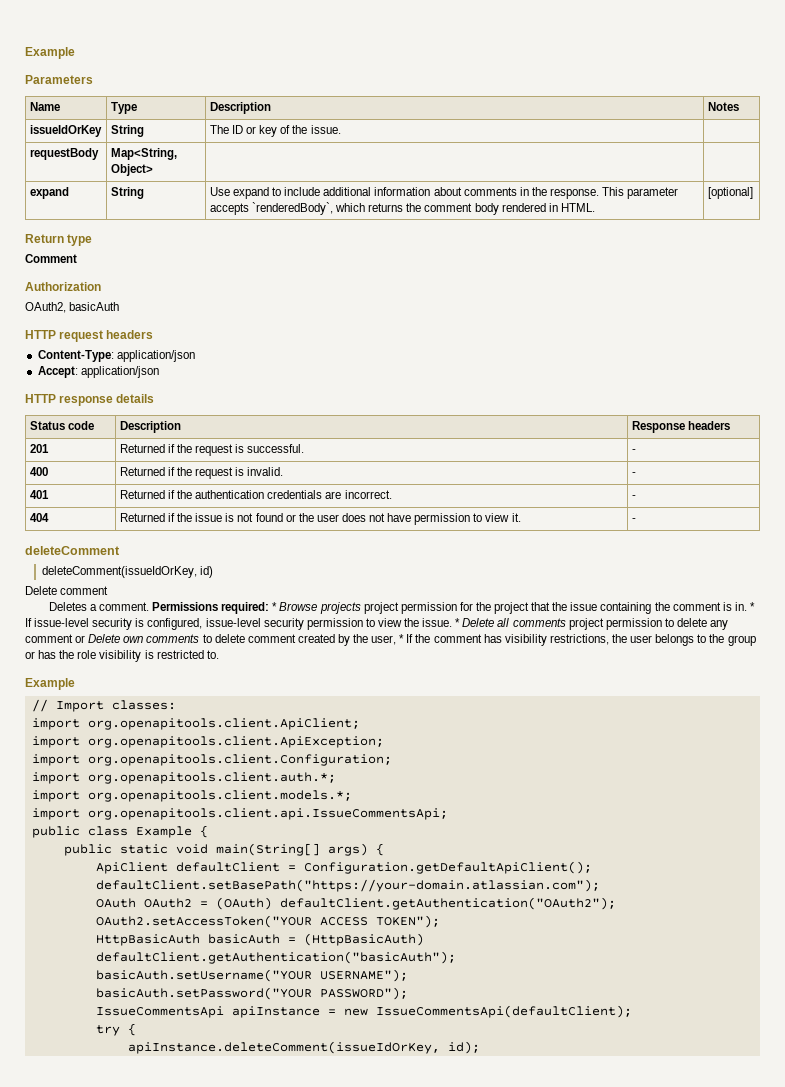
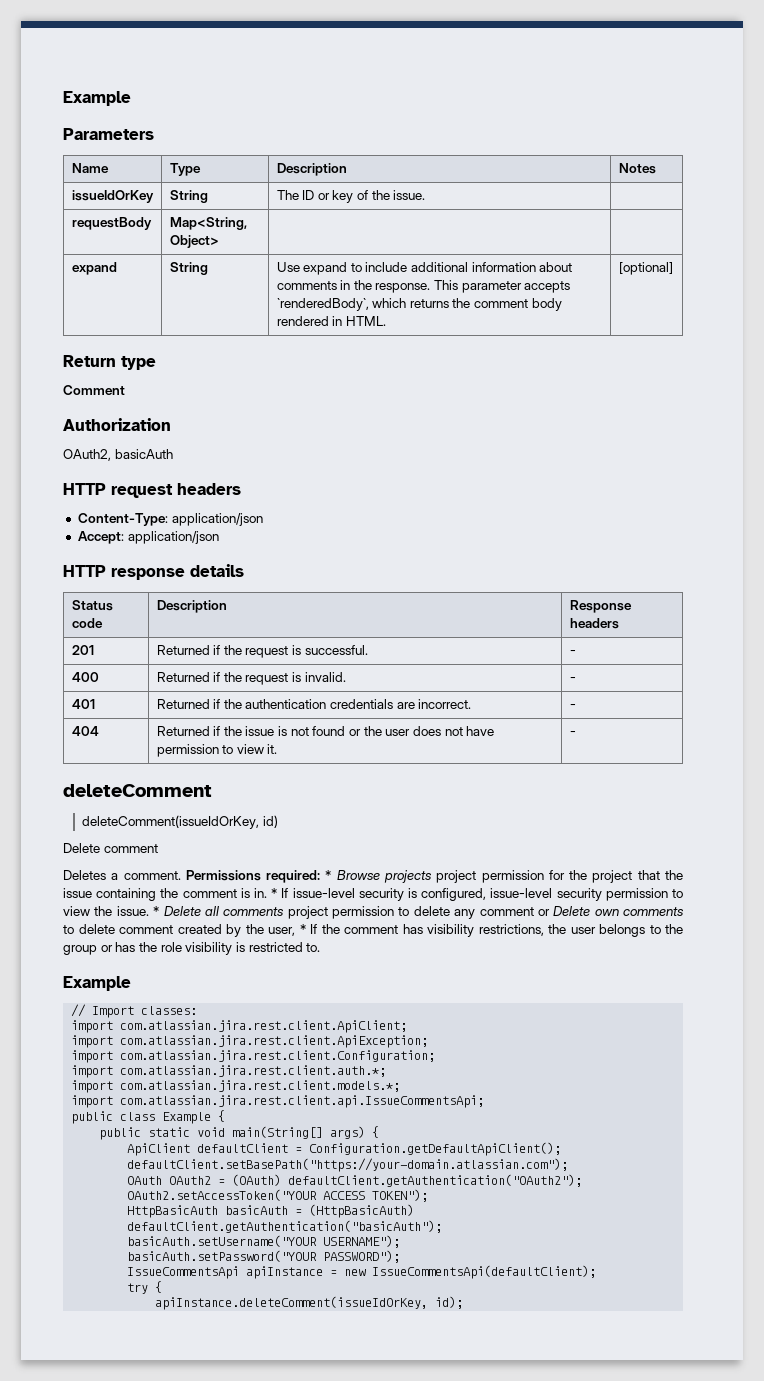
- import org.openapitools.client.ApiClient;
- import org.openapitools.client.ApiException;
- import org.openapitools.client.Configuration;
- import org.openapitools.client.auth.*;
- import org.openapitools.client.models.*;
- import org.openapitools.client.api.IssueCommentsApi;
+ import com.atlassian.jira.rest.client.ApiClient;
+ import com.atlassian.jira.rest.client.ApiException;
+ import com.atlassian.jira.rest.client.Configuration;
+ import com.atlassian.jira.rest.client.auth.*;
+ import com.atlassian.jira.rest.client.models.*;
+ import com.atlassian.jira.rest.client.api.IssueCommentsApi;

